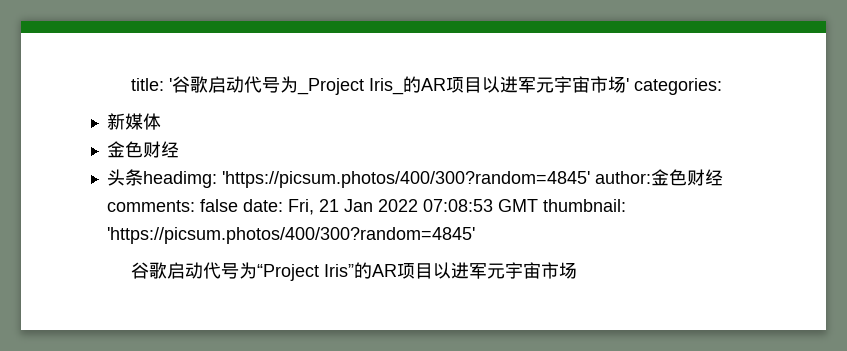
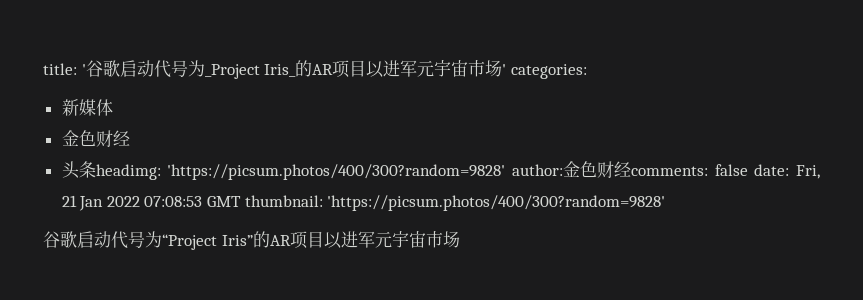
- 头条headimg: 'https://picsum.photos/400/300?random=4845' author:金色财经comments: false date: Fri, 21 Jan 2022 07:08:53 GMT thumbnail: 'https://picsum.photos/400/300?random=4845'
+ 头条headimg: 'https://picsum.photos/400/300?random=9828' author:金色财经comments: false date: Fri, 21 Jan 2022 07:08:53 GMT thumbnail: 'https://picsum.photos/400/300?random=9828'

